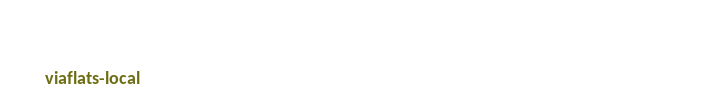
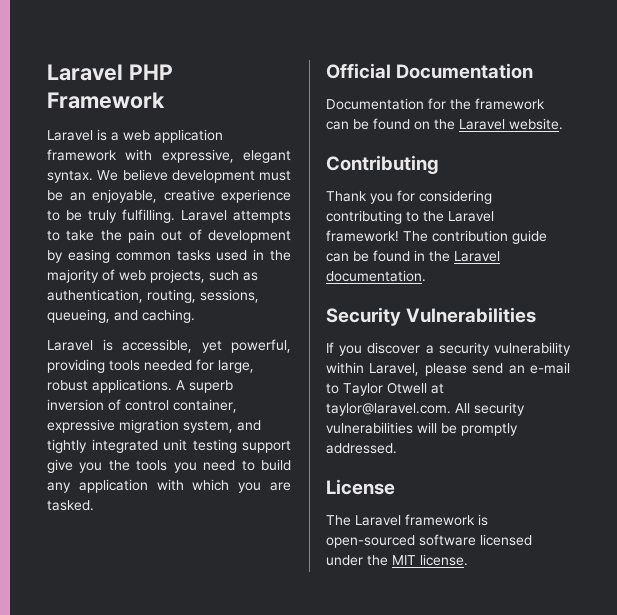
- viaflats-local
+ Laravel PHP Framework
+ Laravel is a web application framework with expressive, elegant syntax. We believe development must be an enjoyable, creative experience to be truly fulfilling. Laravel attempts to take the pain out of development by easing common tasks used in the majority of web projects, such as authentication, routing, sessions, queueing, and caching.
+ Laravel is accessible, yet powerful, providing tools needed for large, robust applications. A superb inversion of control container, expressive migration system, and tightly integrated unit testing support give you the tools you need to build any application with which you are tasked.
+ Official Documentation
+ Documentation for the framework can be found on the Laravel website.
+ Contributing
+ Thank you for considering contributing to the Laravel framework! The contribution guide can be found in the Laravel documentation.
+ Security Vulnerabilities
+ If you discover a security vulnerability within Laravel, please send an e-mail to Taylor Otwell at taylor@laravel.com. All security vulnerabilities will be promptly addressed.
+ License
+ The Laravel framework is open-sourced software licensed under the MIT license.

